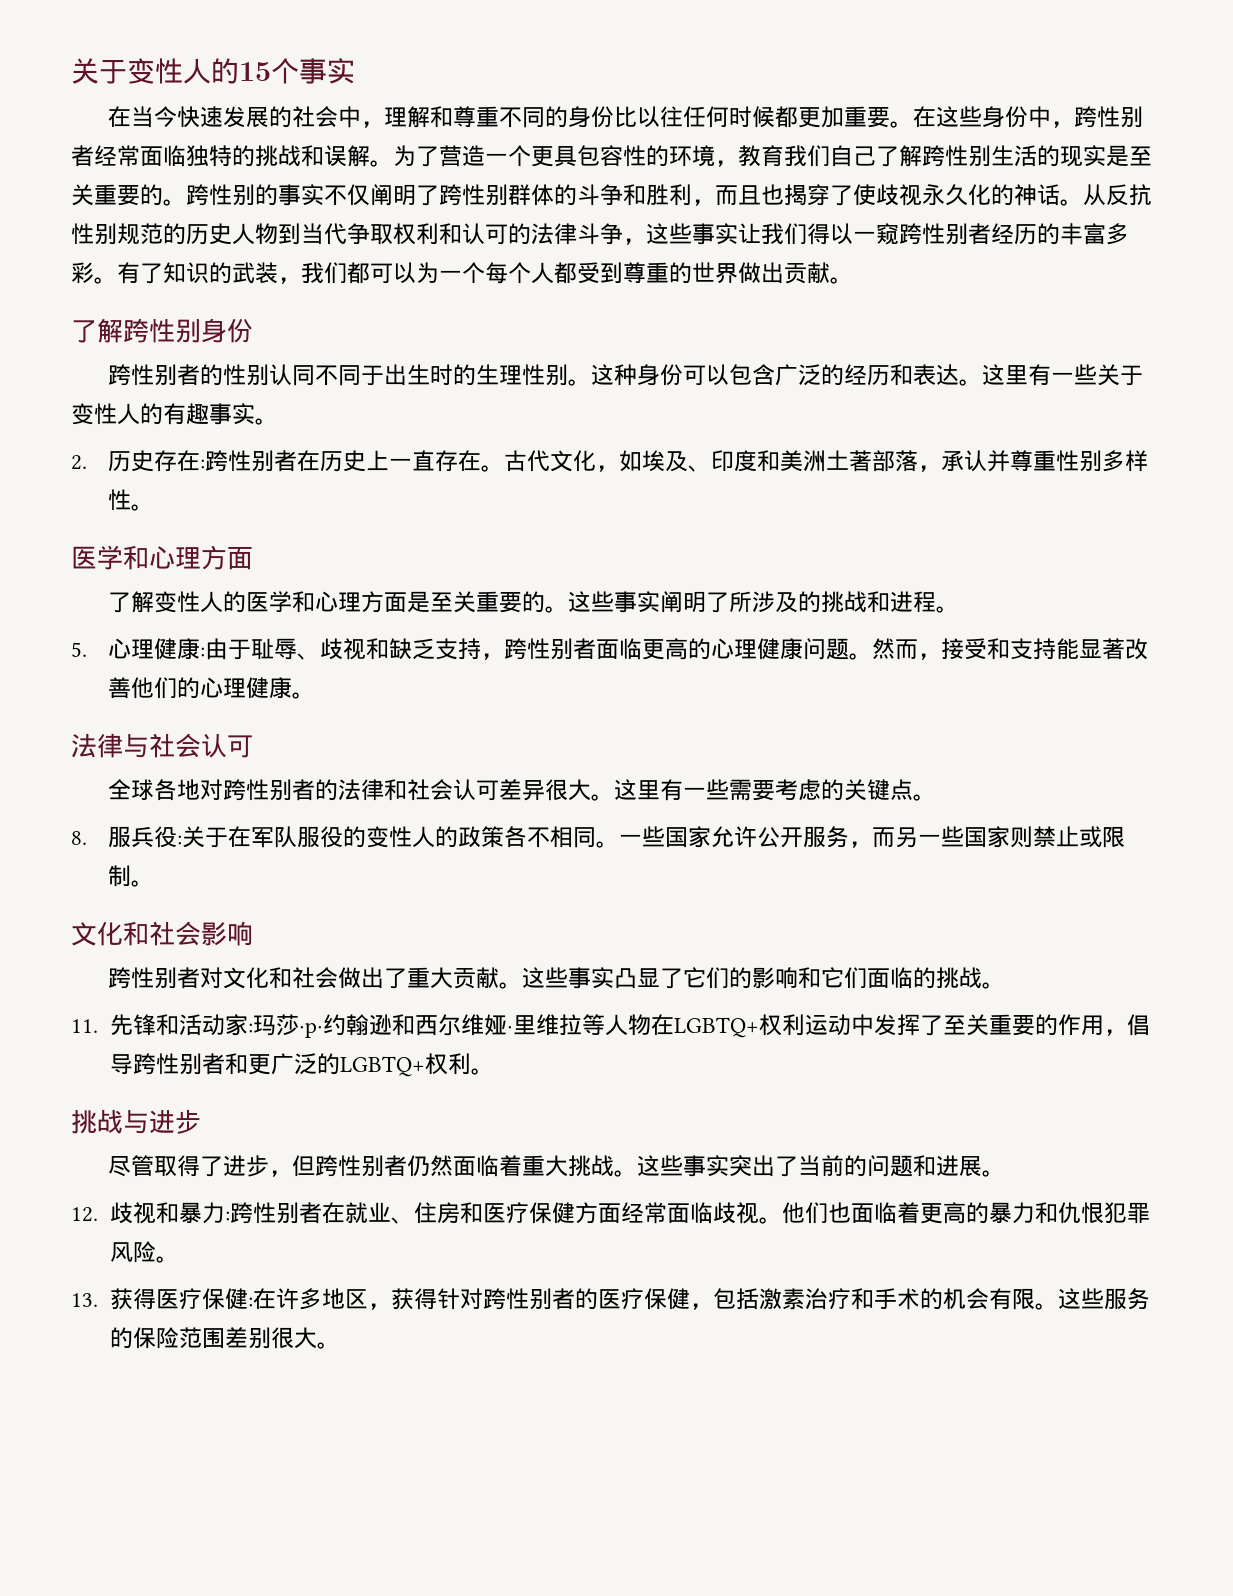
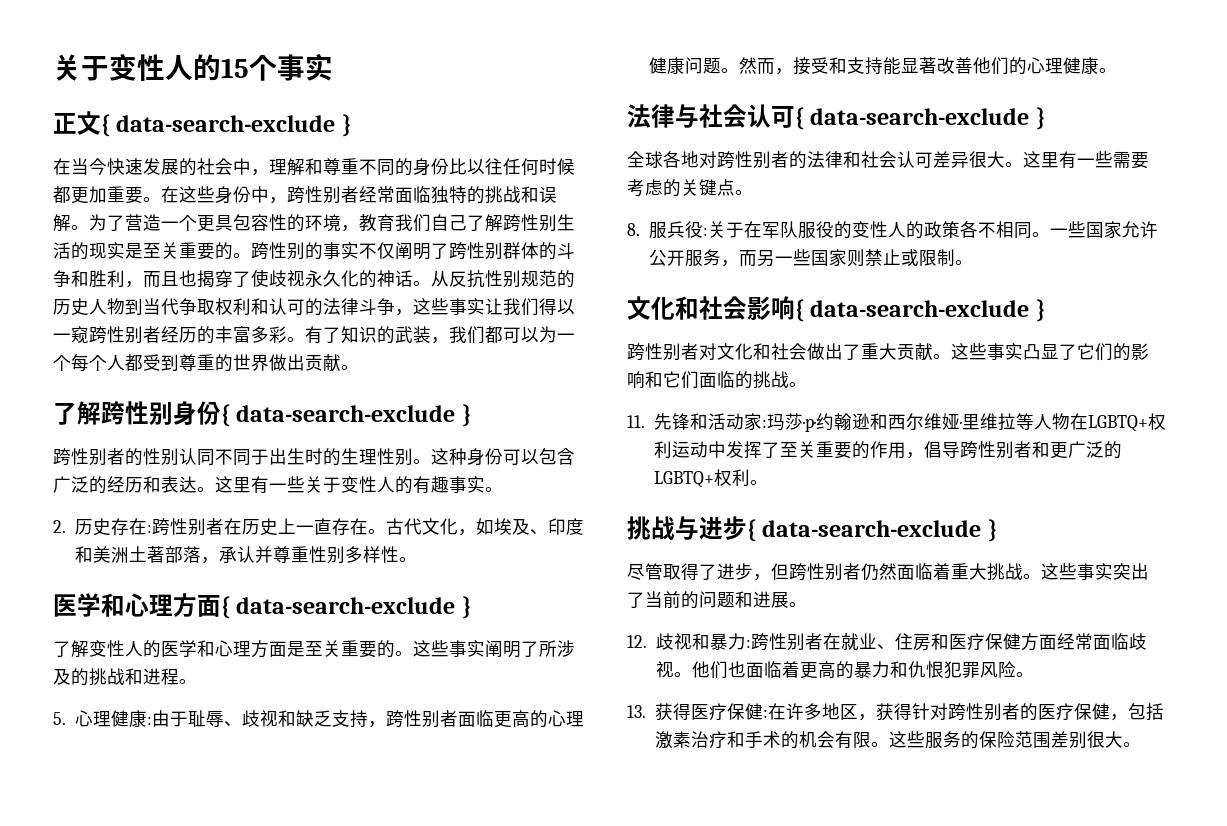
+ 正文{ data-search-exclude }
- 了解跨性别身份
+ 了解跨性别身份{ data-search-exclude }
  古代文化，如埃及、印度和美洲土著部落，承认并尊重性别多样性。
- 医学和心理方面
+ 医学和心理方面{ data-search-exclude }
- 法律与社会认可
+ 法律与社会认可{ data-search-exclude }
- 文化和社会影响
+ 文化和社会影响{ data-search-exclude }
- 挑战与进步
+ 挑战与进步{ data-search-exclude }

